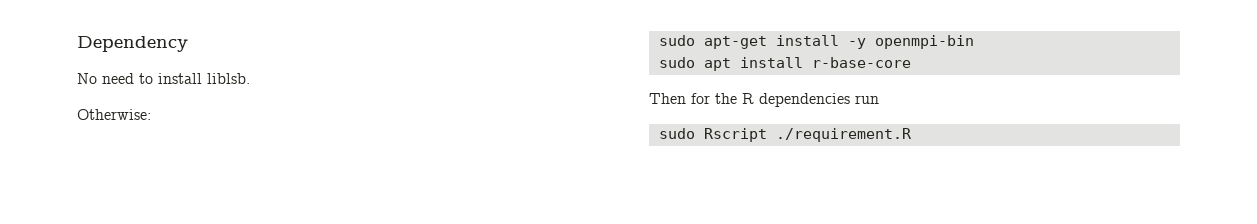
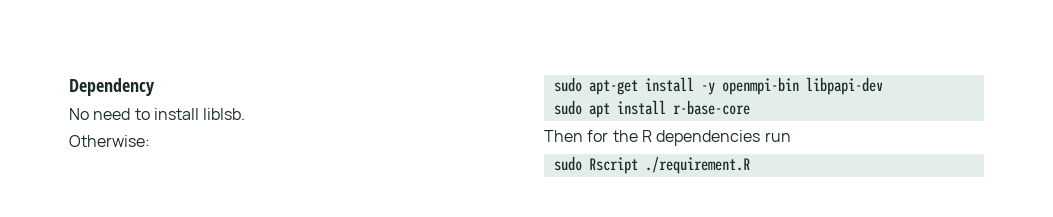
- sudo apt-get install -y openmpi-bin
+ sudo apt-get install -y openmpi-bin libpapi-dev

